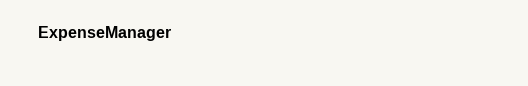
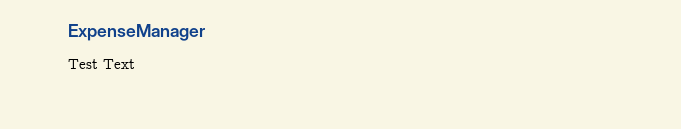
+ Test Text

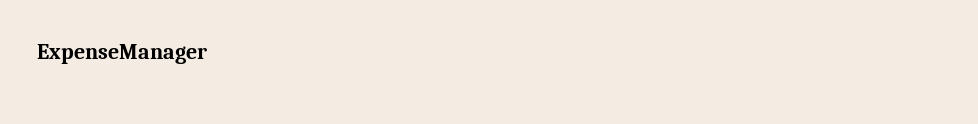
- Test Text

